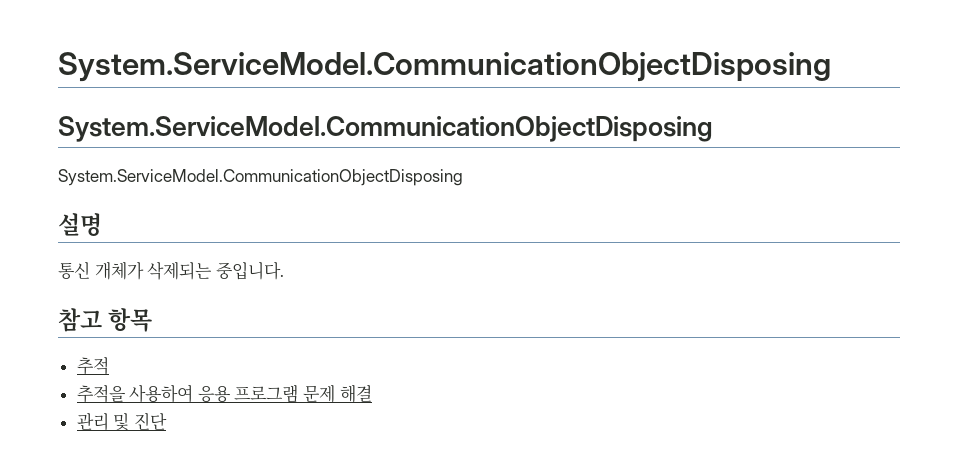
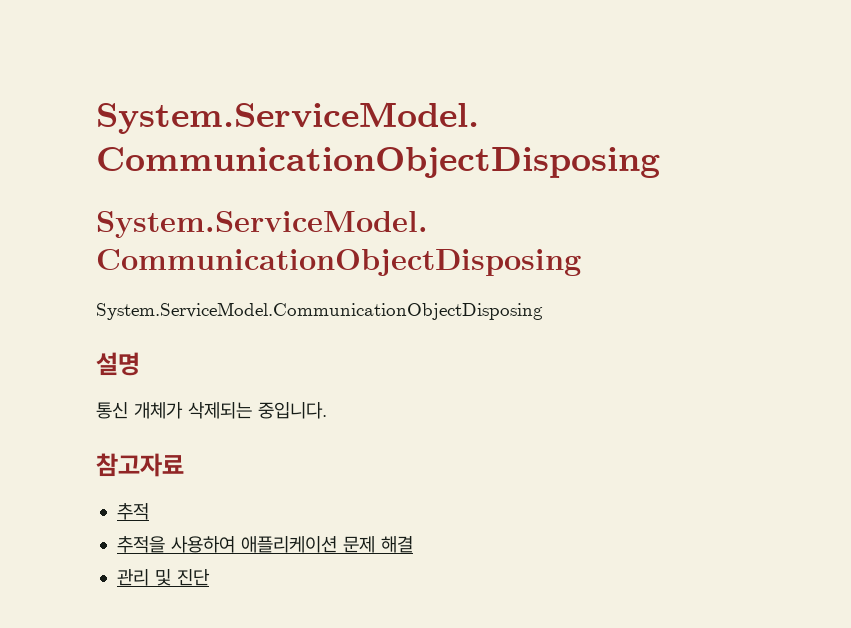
- 참고 항목
+ 참고자료
- 추적을 사용하여 응용 프로그램 문제 해결
+ 추적을 사용하여 애플리케이션 문제 해결

